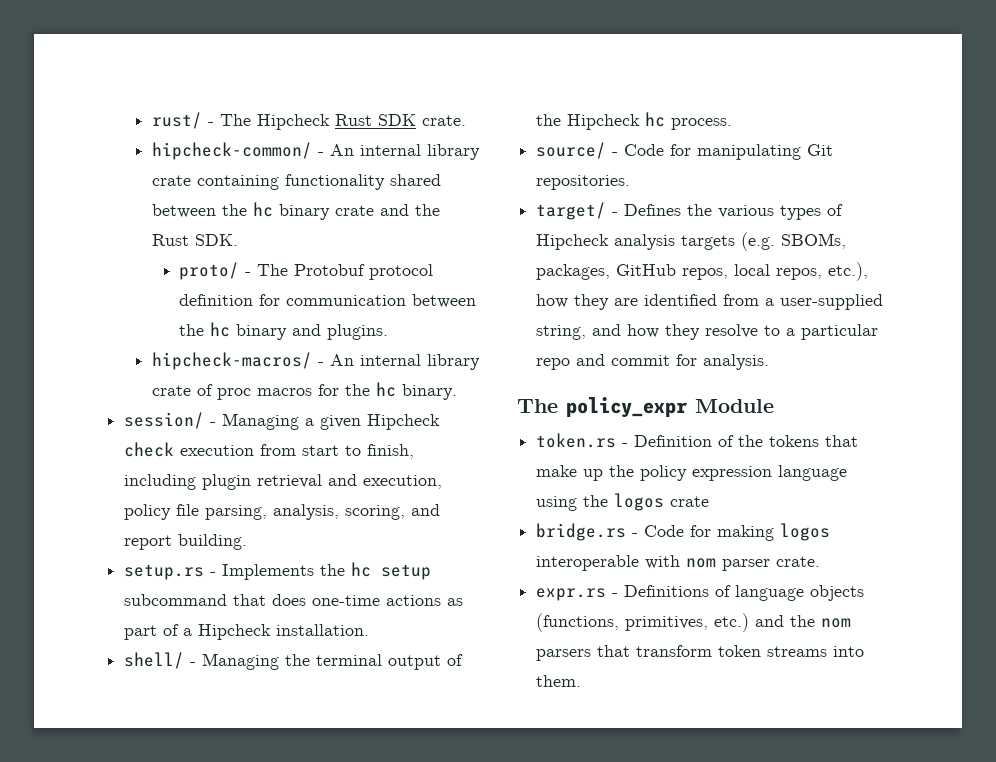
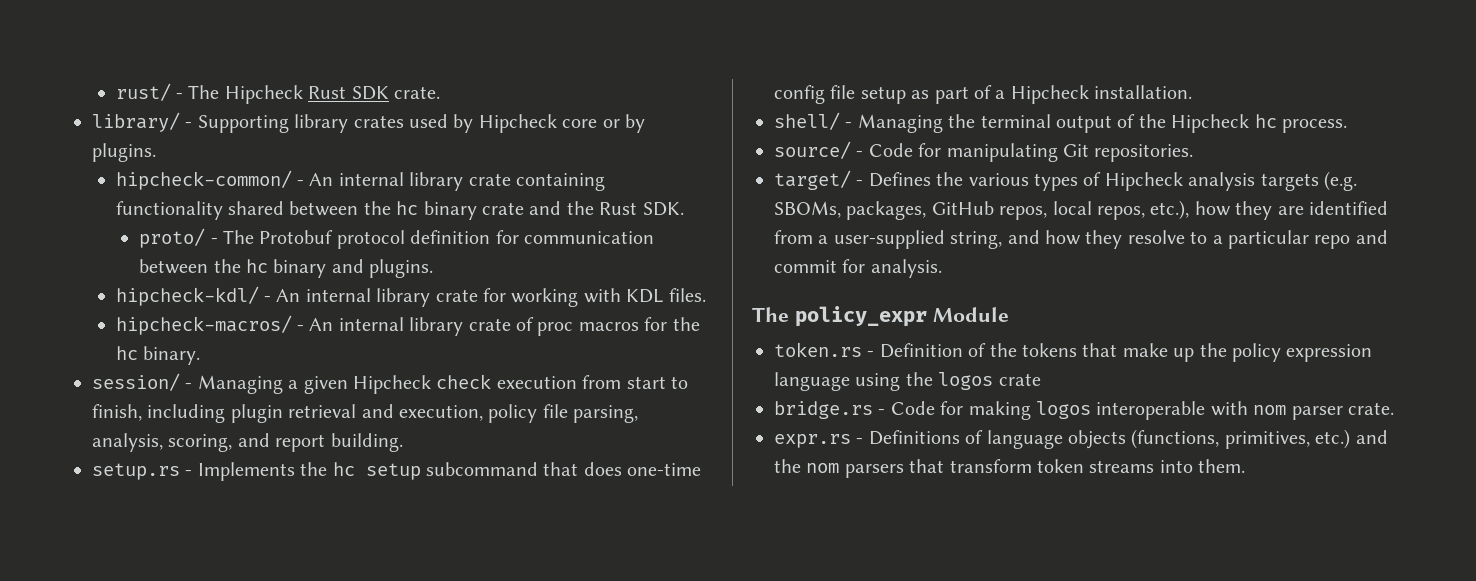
+ library/ - Supporting library crates used by Hipcheck core or by plugins.
+ hipcheck-kdl/ - An internal library crate for working with KDL files.
- setup.rs - Implements the hc setup subcommand that does one-time actions as part of a Hipcheck installation.
+ setup.rs - Implements the hc setup subcommand that does one-time config file setup as part of a Hipcheck installation.

